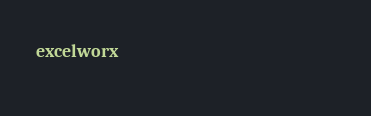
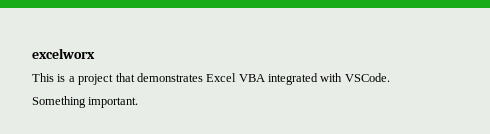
+ This is a project that demonstrates Excel VBA integrated with VSCode.
+ Something important.

